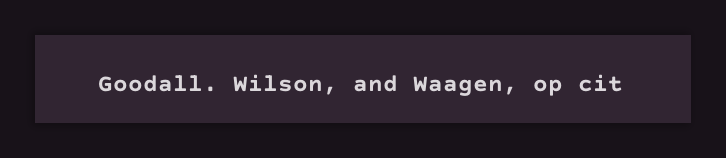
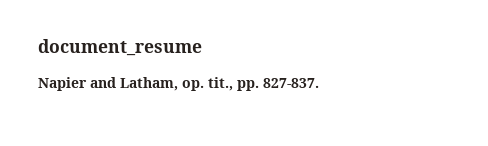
- Goodall. Wilson, and Waagen, op cit
+ document_resume
+ Napier and Latham, op. tit., pp. 827-837.

